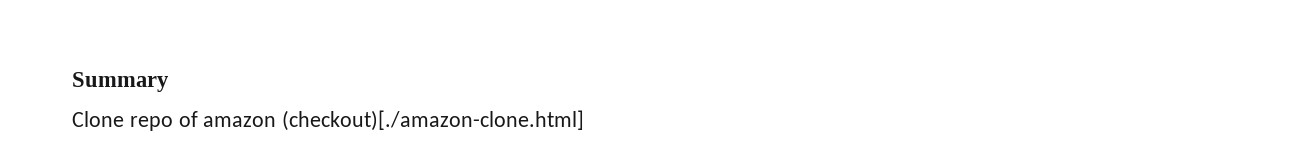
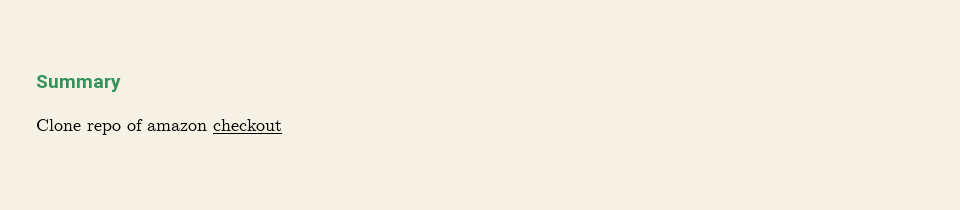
- Clone repo of amazon (checkout)[./amazon-clone.html]
+ Clone repo of amazon checkout

